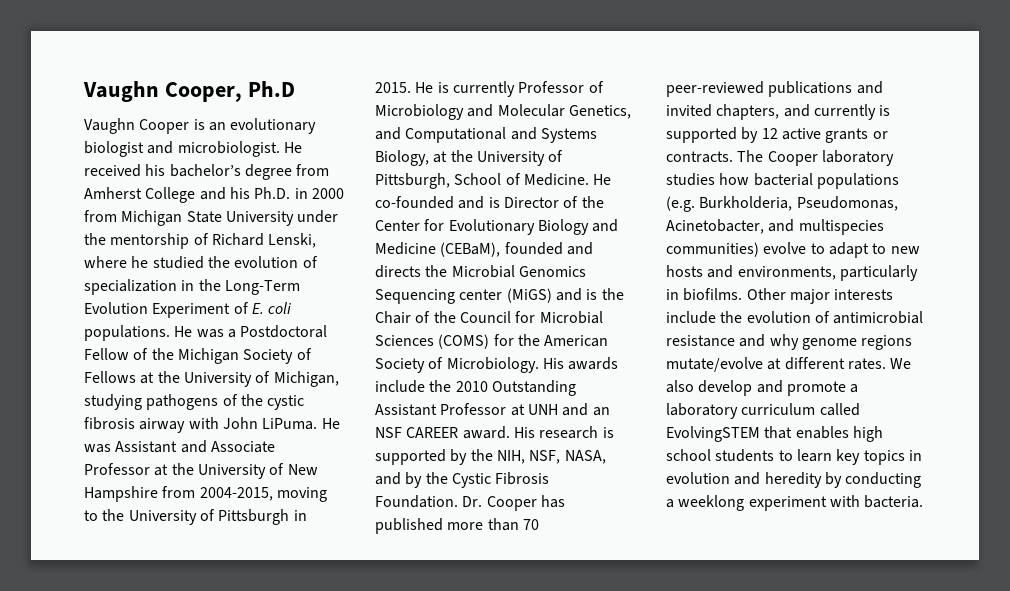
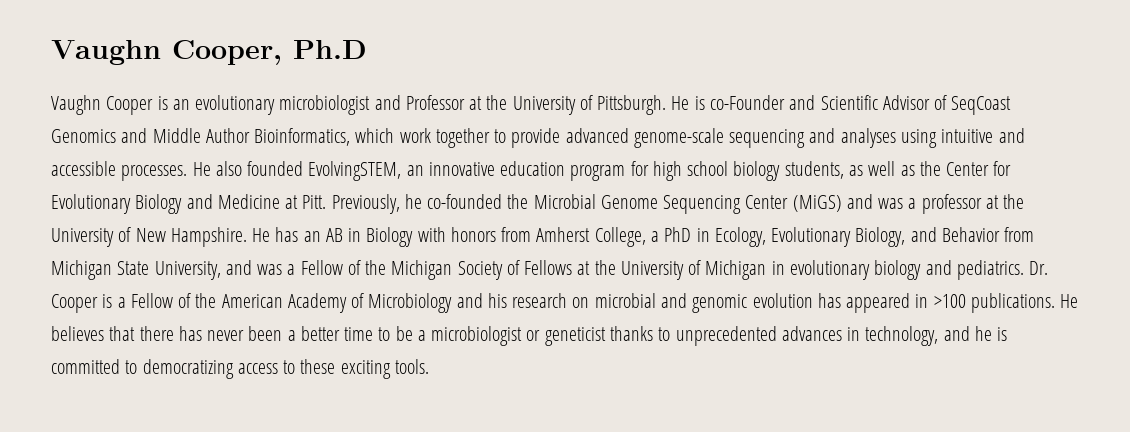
- Vaughn Cooper is an evolutionary biologist and microbiologist. He received his bachelor’s degree from Amherst College and his Ph.D. in 2000 from Michigan State University under the mentorship of Richard Lenski, where he studied the evolution of specialization in the Long-Term Evolution Experiment of E. coli populations. He was a Postdoctoral Fellow of the Michigan Society of Fellows at the University of Michigan, studying pathogens of the cystic fibrosis airway with John LiPuma. He was Assistant and Associate Professor at the University of New Hampshire from 2004-2015, moving to the University of Pittsburgh in 2015. He is currently Professor of Microbiology and Molecular Genetics, and Computational and Systems Biology, at the University of Pittsburgh, School of Medicine. He co-founded and is Director of the Center for Evolutionary Biology and Medicine (CEBaM), founded and directs the Microbial Genomics Sequencing center (MiGS) and is the Chair of the Council for Microbial Sciences (COMS) for the American Society of Microbiology. His awards include the 2010 Outstanding Assistant Professor at UNH and an NSF CAREER award. His research is supported by the NIH, NSF, NASA, and by the Cystic Fibrosis Foundation. Dr. Cooper has published more than 70 peer-reviewed publications and invited chapters, and currently is supported by 12 active grants or contracts. The Cooper laboratory studies how bacterial populations (e.g. Burkholderia, Pseudomonas, Acinetobacter, and multispecies communities) evolve to adapt to new hosts and environments, particularly in biofilms. Other major interests include the evolution of antimicrobial resistance and why genome regions mutate/evolve at different rates. We also develop and promote a laboratory curriculum called EvolvingSTEM that enables high school students to learn key topics in evolution and heredity by conducting a weeklong experiment with bacteria.
+ Vaughn Cooper is an evolutionary microbiologist and Professor at the University of Pittsburgh. He is co-Founder and Scientific Advisor of SeqCoast Genomics and Middle Author Bioinformatics, which work together to provide advanced genome-scale sequencing and analyses using intuitive and accessible processes. He also founded EvolvingSTEM, an innovative education program for high school biology students, as well as the Center for Evolutionary Biology and Medicine at Pitt. Previously, he co-founded the Microbial Genome Sequencing Center (MiGS) and was a professor at the University of New Hampshire. He has an AB in Biology with honors from Amherst College, a PhD in Ecology, Evolutionary Biology, and Behavior from Michigan State University, and was a Fellow of the Michigan Society of Fellows at the University of Michigan in evolutionary biology and pediatrics. Dr. Cooper is a Fellow of the American Academy of Microbiology and his research on microbial and genomic evolution has appeared in >100 publications. He believes that there has never been a better time to be a microbiologist or geneticist thanks to unprecedented advances in technology, and he is committed to democratizing access to these exciting tools.

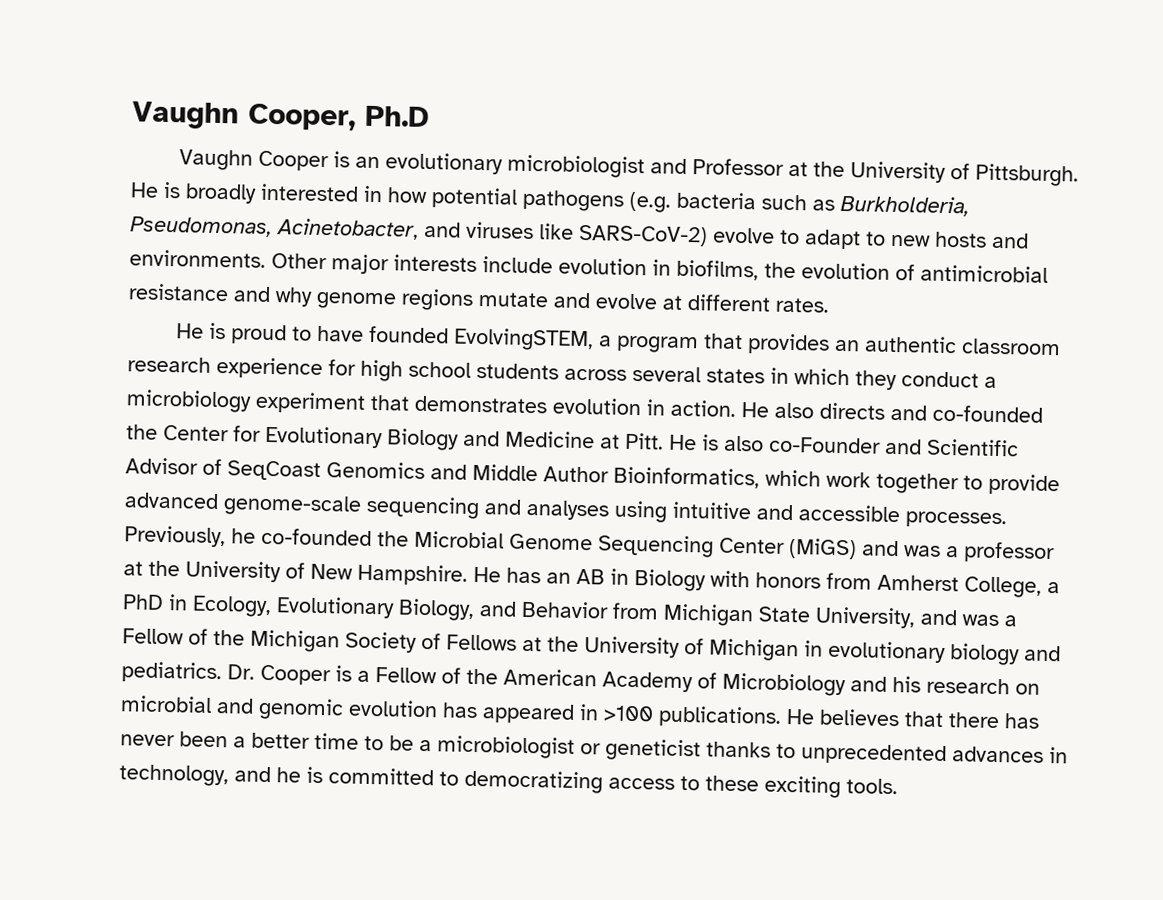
- He is co-Founder and Scientific Advisor of SeqCoast Genomics and Middle Author Bioinformatics, which work together to provide advanced genome-scale sequencing and analyses using intuitive and accessible processes.
+ He is broadly interested in how potential pathogens (e.g. bacteria such as Burkholderia, Pseudomonas, Acinetobacter, and viruses like SARS-CoV-2) evolve to adapt to new hosts and environments. Other major interests include evolution in biofilms, the evolution of antimicrobial resistance and why genome regions mutate and evolve at different rates.
+ He is proud to have founded EvolvingSTEM, a program that provides an authentic classroom research experience for high school students across several states in which they conduct a microbiology experiment that demonstrates evolution in action. He also directs and co-founded the Center for Evolutionary Biology and Medicine at Pitt. He is also co-Founder and Scientific Advisor of SeqCoast Genomics and Middle Author Bioinformatics, which work together to provide advanced genome-scale sequencing and analyses using intuitive and accessible processes.
- He also founded EvolvingSTEM, an innovative education program for high school biology students, as well as the Center for Evolutionary Biology and Medicine at Pitt.

